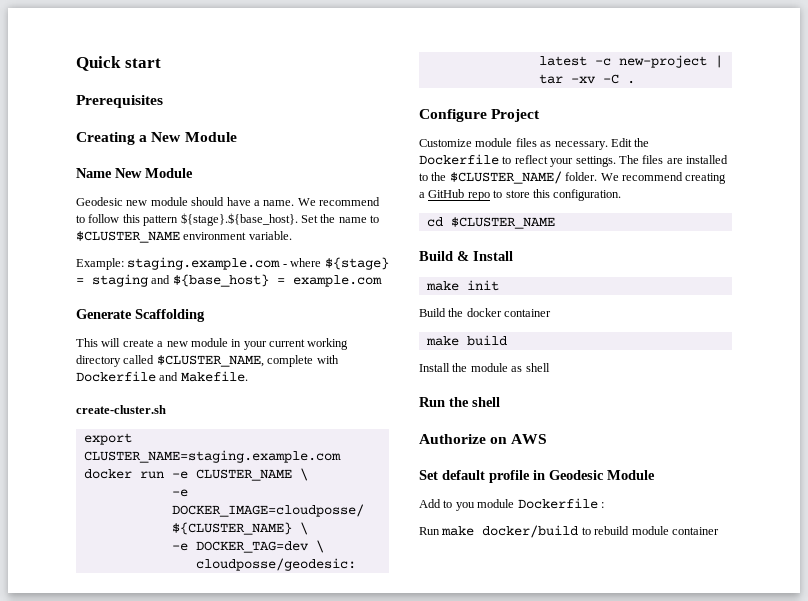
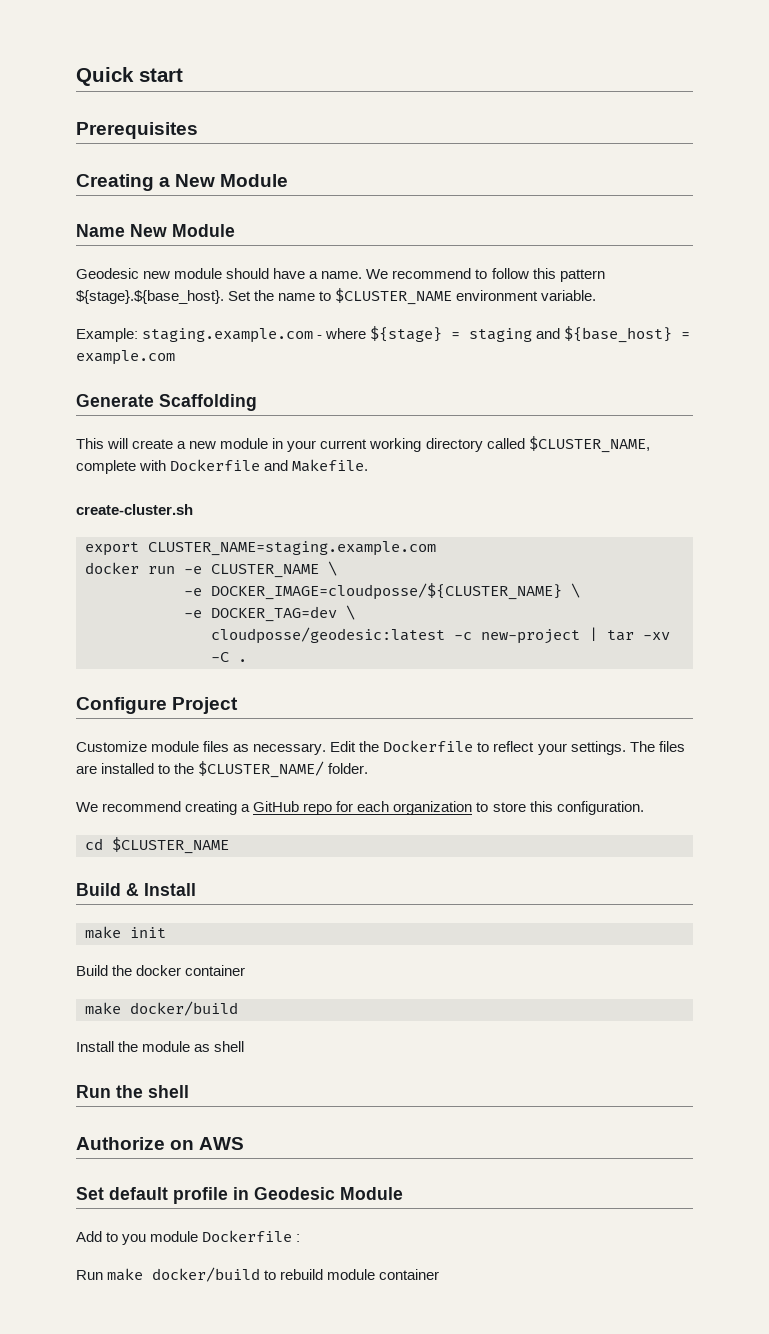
- The files are installed to the $CLUSTER_NAME/ folder. We recommend creating a GitHub repo to store this configuration.
+ The files are installed to the $CLUSTER_NAME/ folder.
+ We recommend creating a GitHub repo for each organization to store this configuration.
  Build the docker container
- make build
+ make docker/build

